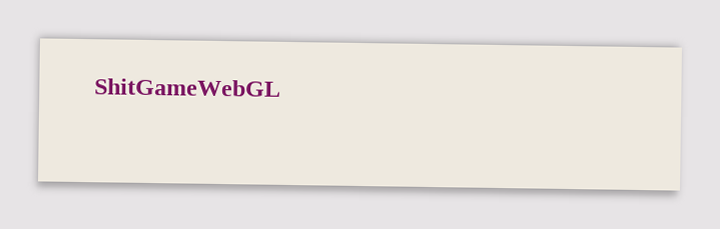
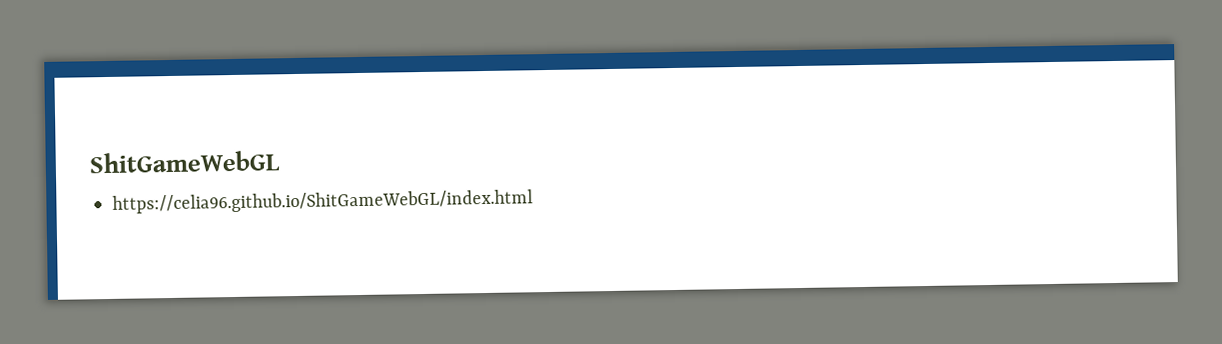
+ https://celia96.github.io/ShitGameWebGL/index.html

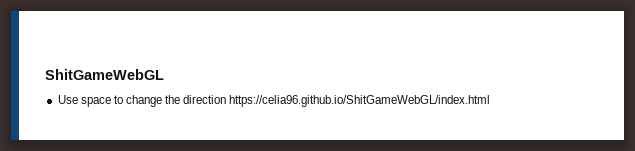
- https://celia96.github.io/ShitGameWebGL/index.html
+ Use space to change the direction https://celia96.github.io/ShitGameWebGL/index.html

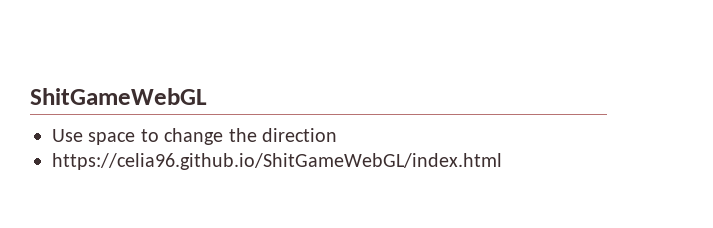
- Use space to change the direction https://celia96.github.io/ShitGameWebGL/index.html
+ Use space to change the direction
+ https://celia96.github.io/ShitGameWebGL/index.html

